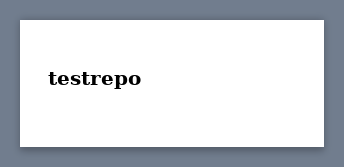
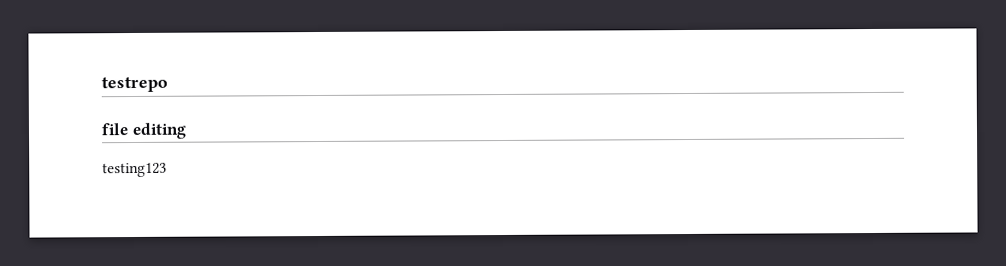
+ file editing
+ testing123

